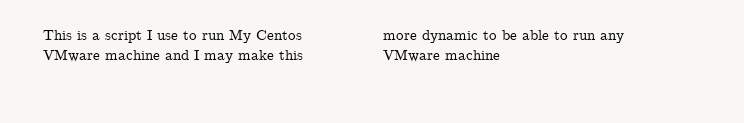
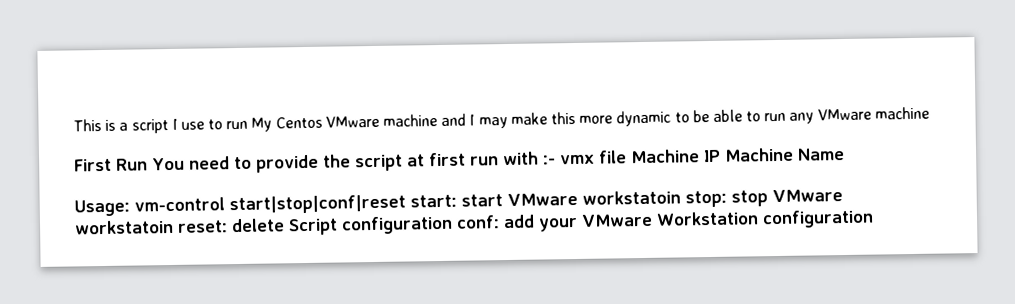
+ First Run You need to provide the script at first run with :- vmx file Machine IP Machine Name
+ Usage: vm-control start|stop|conf|reset start: start VMware workstatoin stop: stop VMware workstatoin reset: delete Script configuration conf: add your VMware Workstation configuration

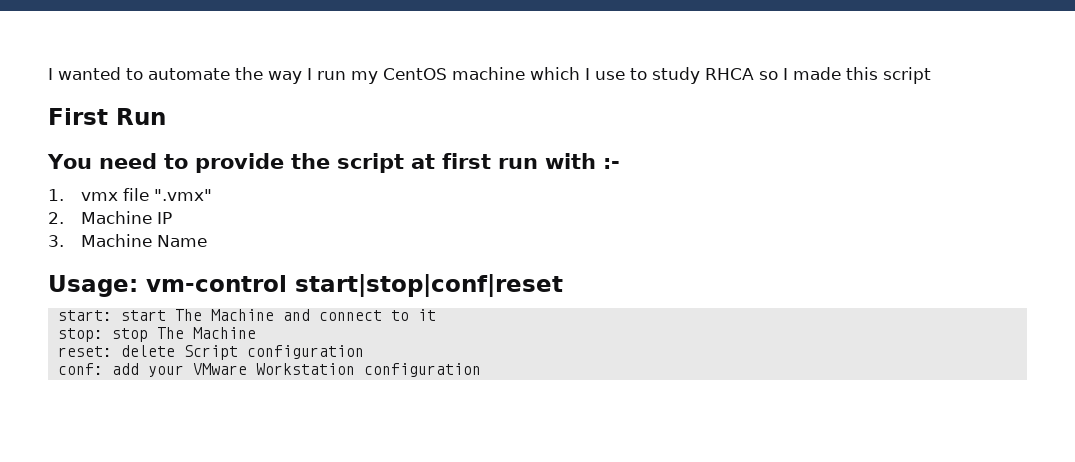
- This is a script I use to run My Centos VMware machine and I may make this more dynamic to be able to run any VMware machine
+ I wanted to automate the way I run my CentOS machine which I use to study RHCA so I made this script
- First Run You need to provide the script at first run with :- vmx file Machine IP Machine Name
+ First Run
+ You need to provide the script at first run with :-
+ 1. vmx file ".vmx"
+ 2. Machine IP
+ 3. Machine Name
- Usage: vm-control start|stop|conf|reset start: start VMware workstatoin stop: stop VMware workstatoin reset: delete Script configuration conf: add your VMware Workstation configuration
+ Usage: vm-control start|stop|conf|reset
+ start: start The Machine and connect to it
+ stop: stop The Machine
+ reset: delete Script configuration
+ conf: add your VMware Workstation configuration

